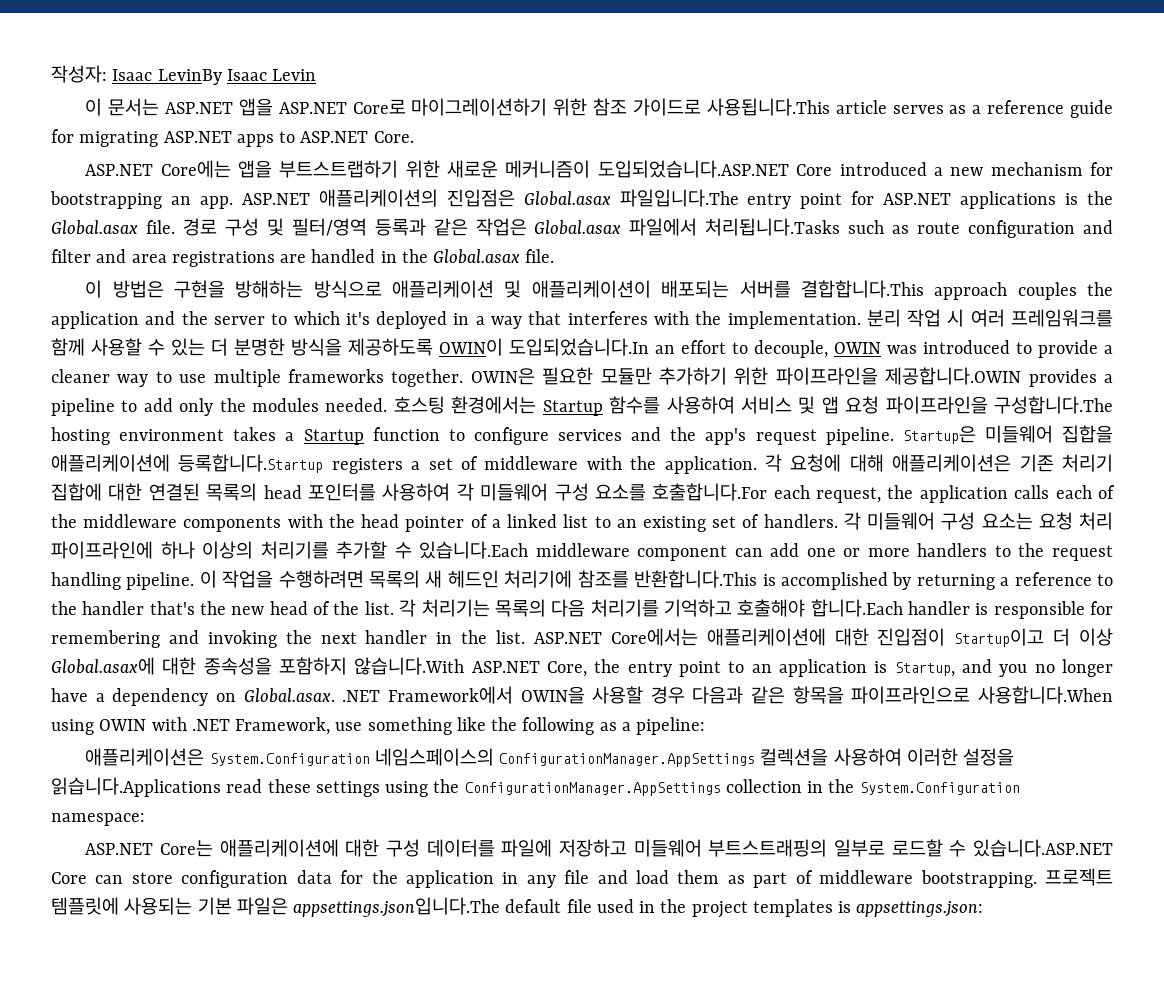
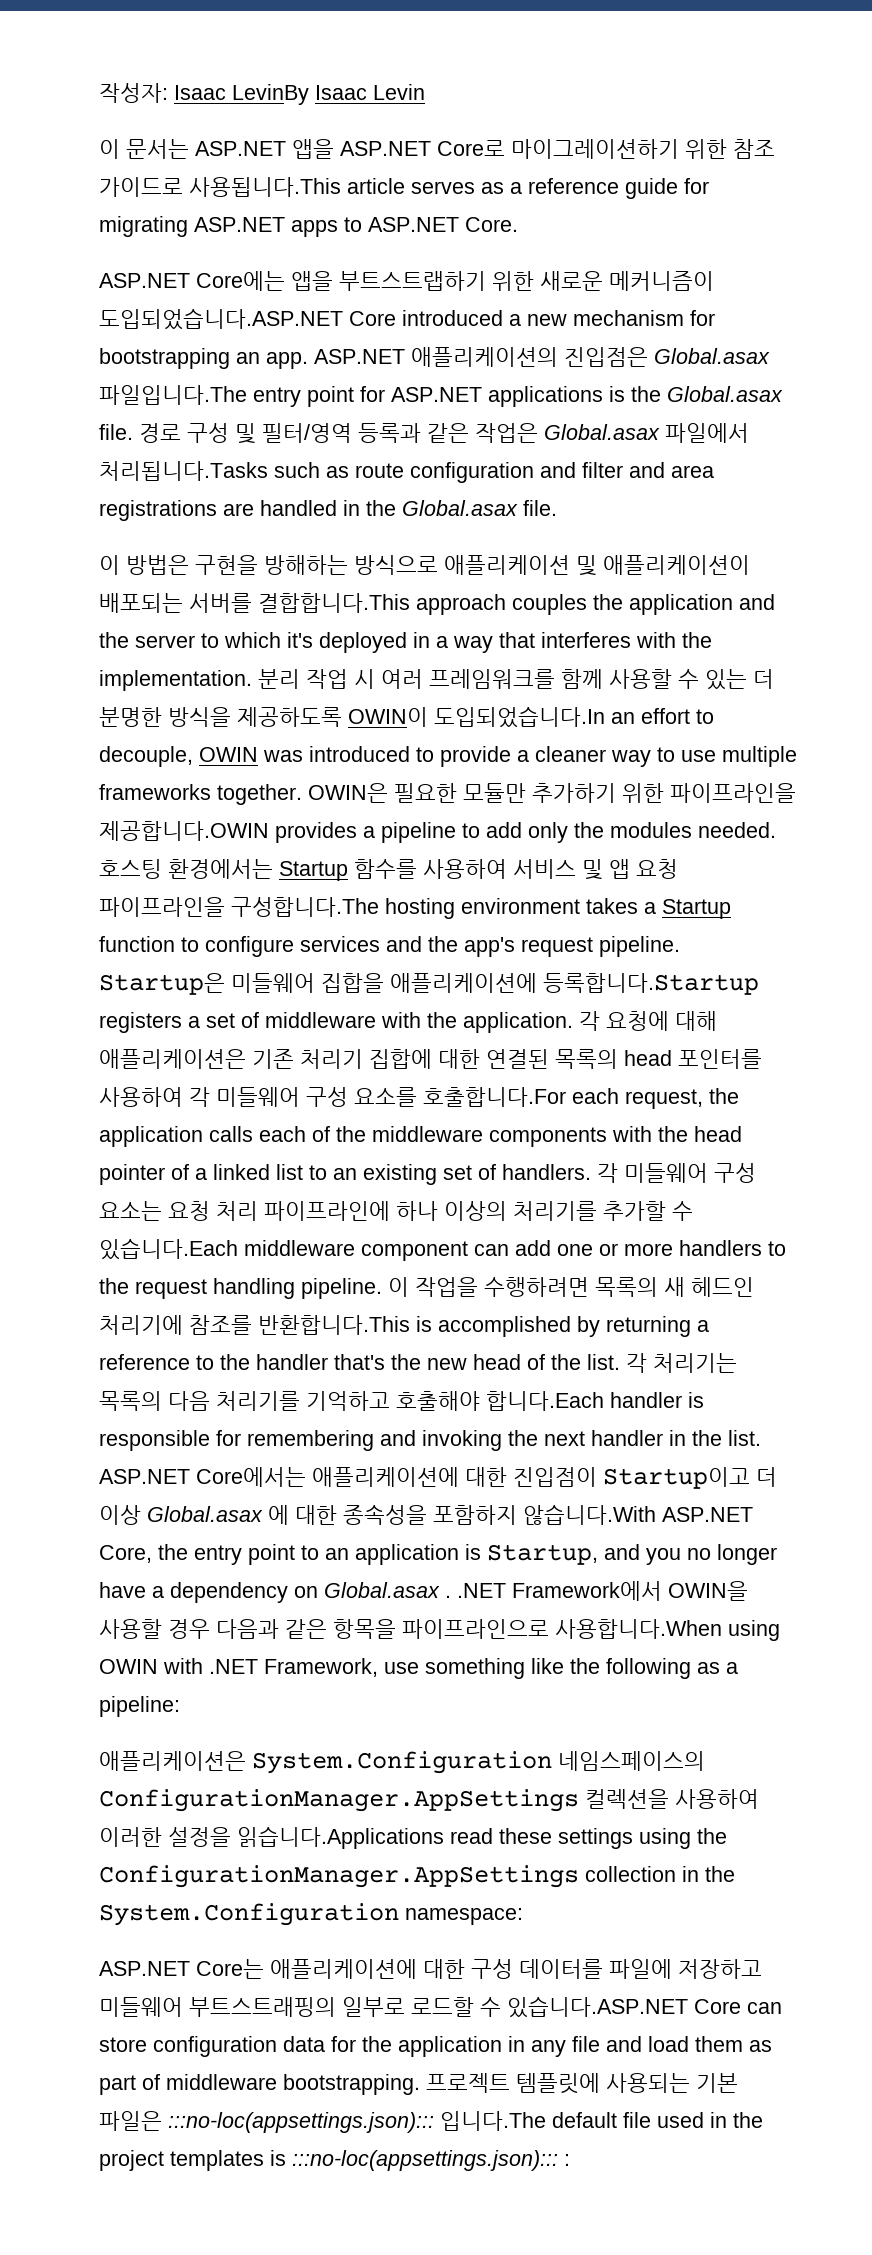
- ASP.NET Core에서는 애플리케이션에 대한 진입점이 Startup이고 더 이상 Global.asax에 대한 종속성을 포함하지 않습니다.With ASP.NET Core, the entry point to an application is Startup, and you no longer have a dependency on Global.asax. .NET Framework에서 OWIN을 사용할 경우 다음과 같은 항목을 파이프라인으로 사용합니다.When using OWIN with .NET Framework, use something like the following as a pipeline:
+ ASP.NET Core에서는 애플리케이션에 대한 진입점이 Startup이고 더 이상 Global.asax 에 대한 종속성을 포함하지 않습니다.With ASP.NET Core, the entry point to an application is Startup, and you no longer have a dependency on Global.asax . .NET Framework에서 OWIN을 사용할 경우 다음과 같은 항목을 파이프라인으로 사용합니다.When using OWIN with .NET Framework, use something like the following as a pipeline:
- 프로젝트 템플릿에 사용되는 기본 파일은 appsettings.json입니다.The default file used in the project templates is appsettings.json:
+ 프로젝트 템플릿에 사용되는 기본 파일은 :::no-loc(appsettings.json)::: 입니다.The default file used in the project templates is :::no-loc(appsettings.json)::: :

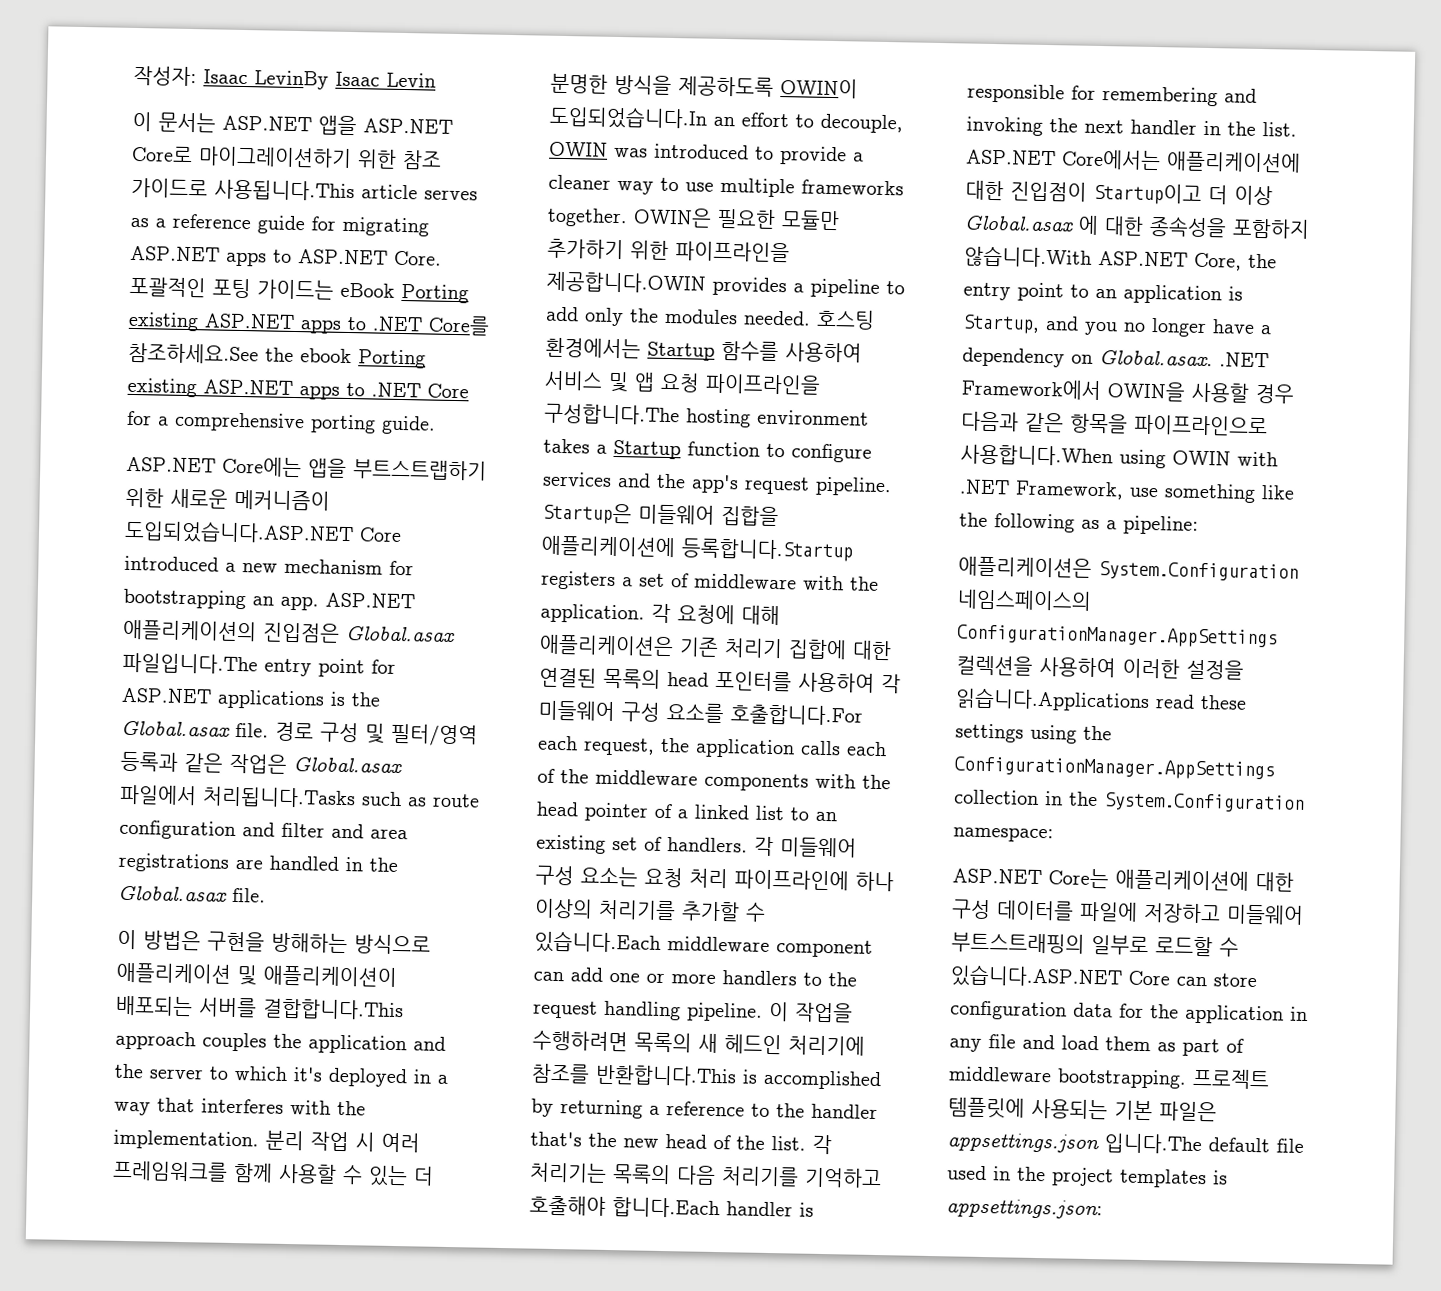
+ 포괄적인 포팅 가이드는 eBook Porting existing ASP.NET apps to .NET Core를 참조하세요.See the ebook Porting existing ASP.NET apps to .NET Core for a comprehensive porting guide.
- ASP.NET Core에서는 애플리케이션에 대한 진입점이 Startup이고 더 이상 Global.asax 에 대한 종속성을 포함하지 않습니다.With ASP.NET Core, the entry point to an application is Startup, and you no longer have a dependency on Global.asax . .NET Framework에서 OWIN을 사용할 경우 다음과 같은 항목을 파이프라인으로 사용합니다.When using OWIN with .NET Framework, use something like the following as a pipeline:
+ ASP.NET Core에서는 애플리케이션에 대한 진입점이 Startup이고 더 이상 Global.asax 에 대한 종속성을 포함하지 않습니다.With ASP.NET Core, the entry point to an application is Startup, and you no longer have a dependency on Global.asax. .NET Framework에서 OWIN을 사용할 경우 다음과 같은 항목을 파이프라인으로 사용합니다.When using OWIN with .NET Framework, use something like the following as a pipeline:
- 프로젝트 템플릿에 사용되는 기본 파일은 :::no-loc(appsettings.json)::: 입니다.The default file used in the project templates is :::no-loc(appsettings.json)::: :
+ 프로젝트 템플릿에 사용되는 기본 파일은 appsettings.json 입니다.The default file used in the project templates is appsettings.json:

